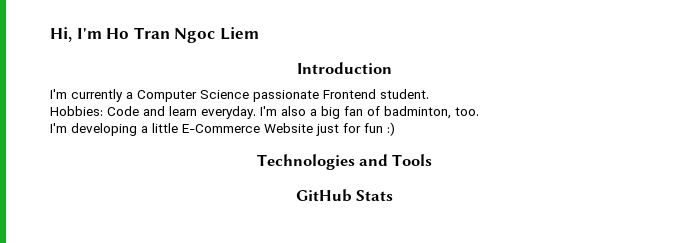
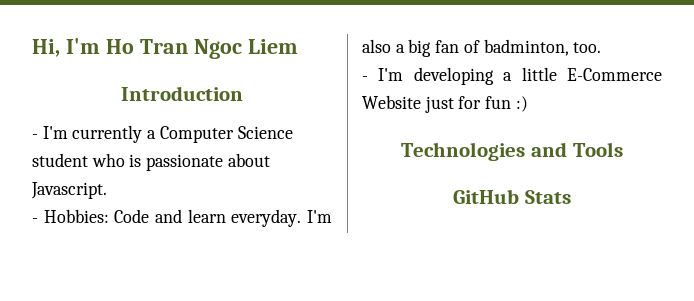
- I'm currently a Computer Science passionate Frontend student.
- Hobbies: Code and learn everyday.
+ - I'm currently a Computer Science student who is passionate about Javascript.
+ - Hobbies: Code and learn everyday.
- I'm developing a little E-Commerce Website just for fun :)
+ - I'm developing a little E-Commerce Website just for fun :)

